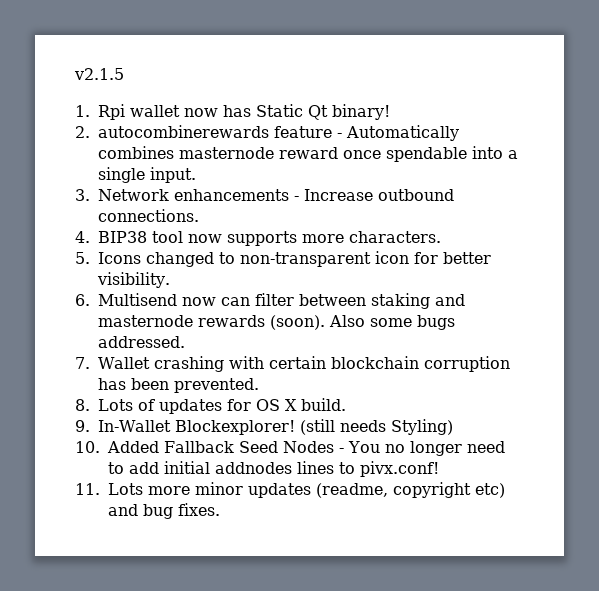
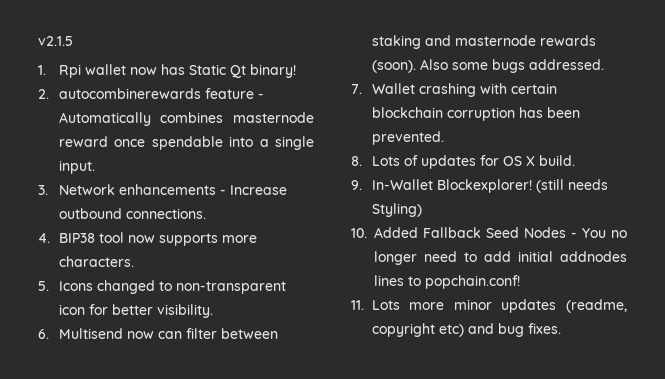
- 10. Added Fallback Seed Nodes - You no longer need to add initial addnodes lines to pivx.conf!
+ 10. Added Fallback Seed Nodes - You no longer need to add initial addnodes lines to popchain.conf!

